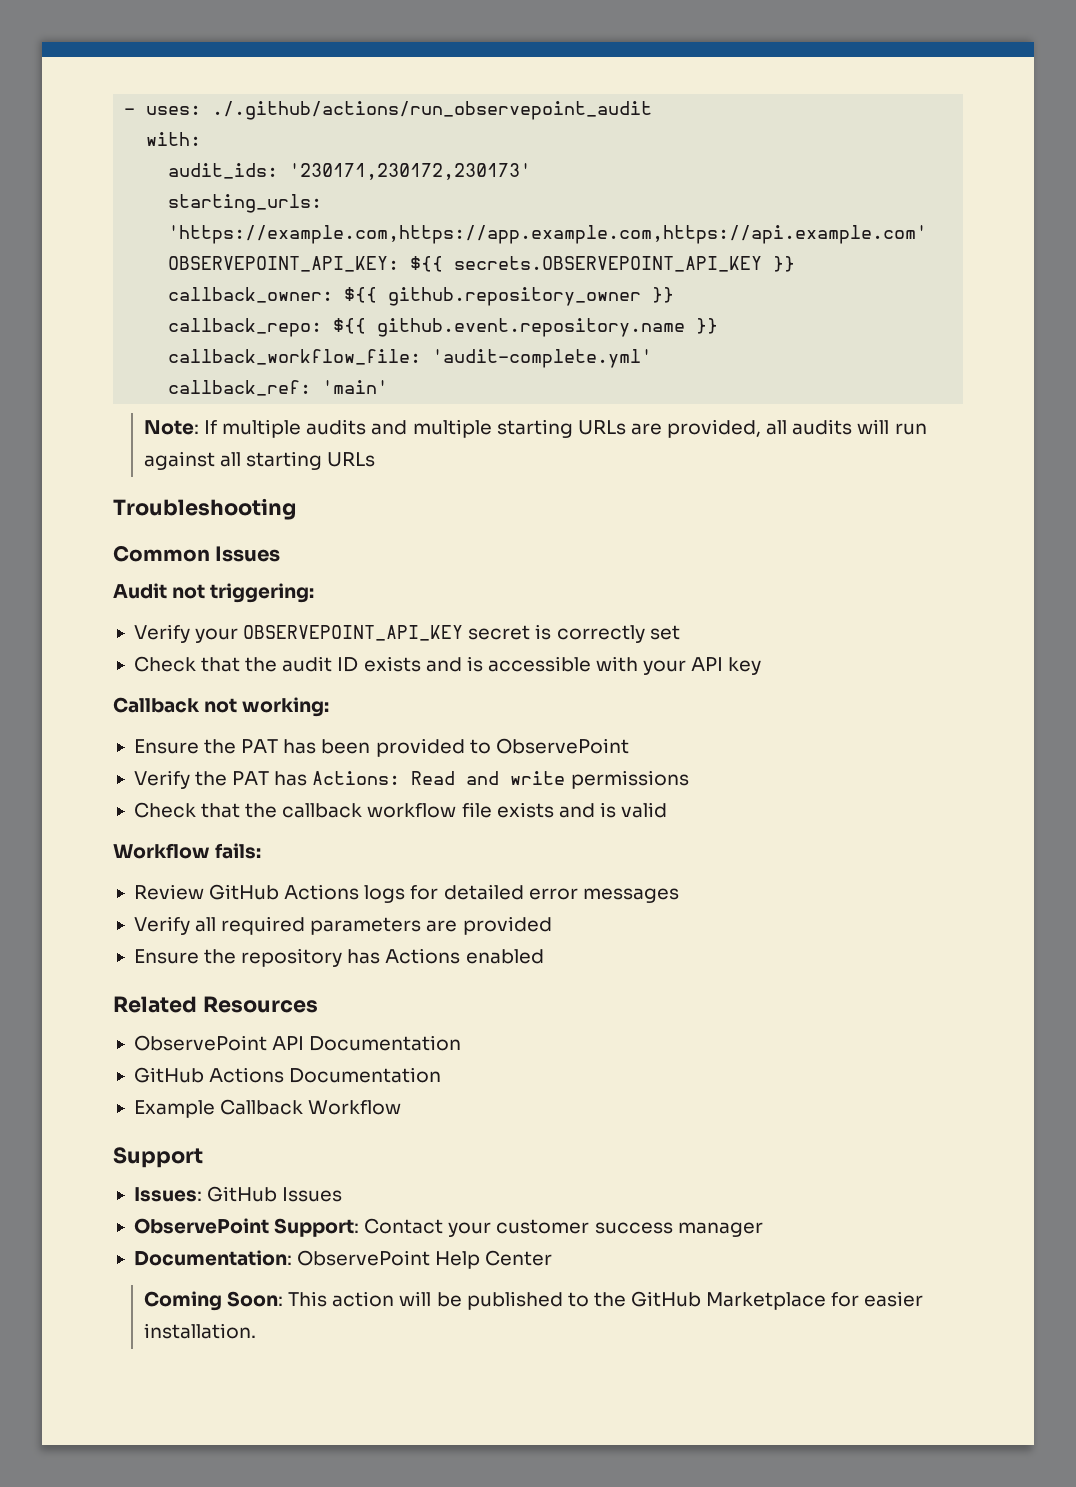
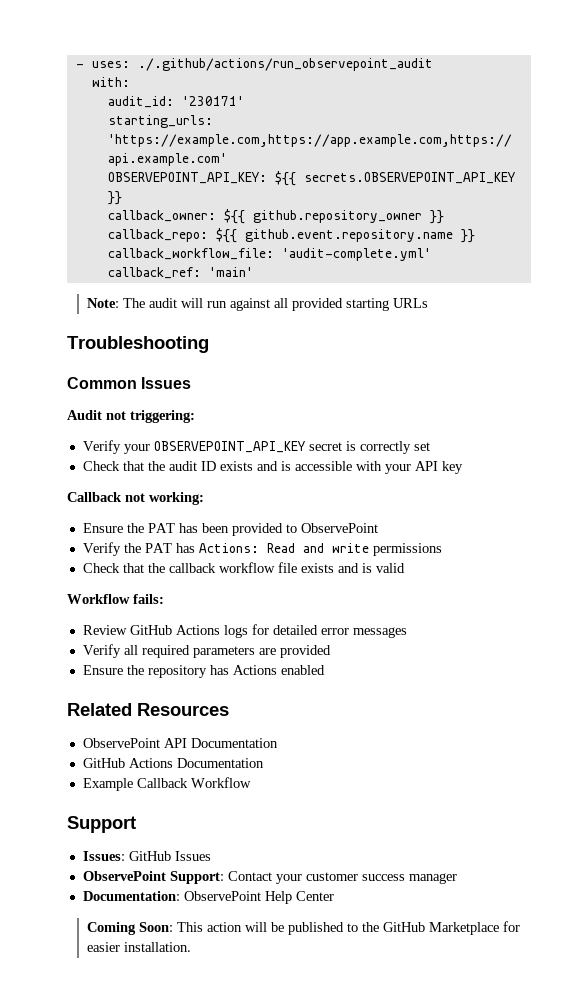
- audit_ids: '230171,230172,230173'
+ audit_id: '230171'
- Note: If multiple audits and multiple starting URLs are provided, all audits will run against all starting URLs
+ Note: The audit will run against all provided starting URLs

